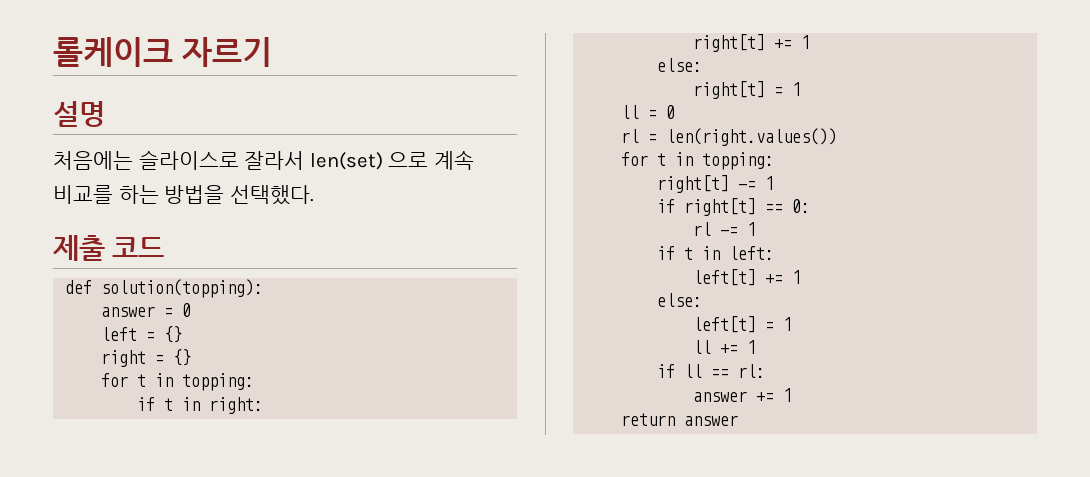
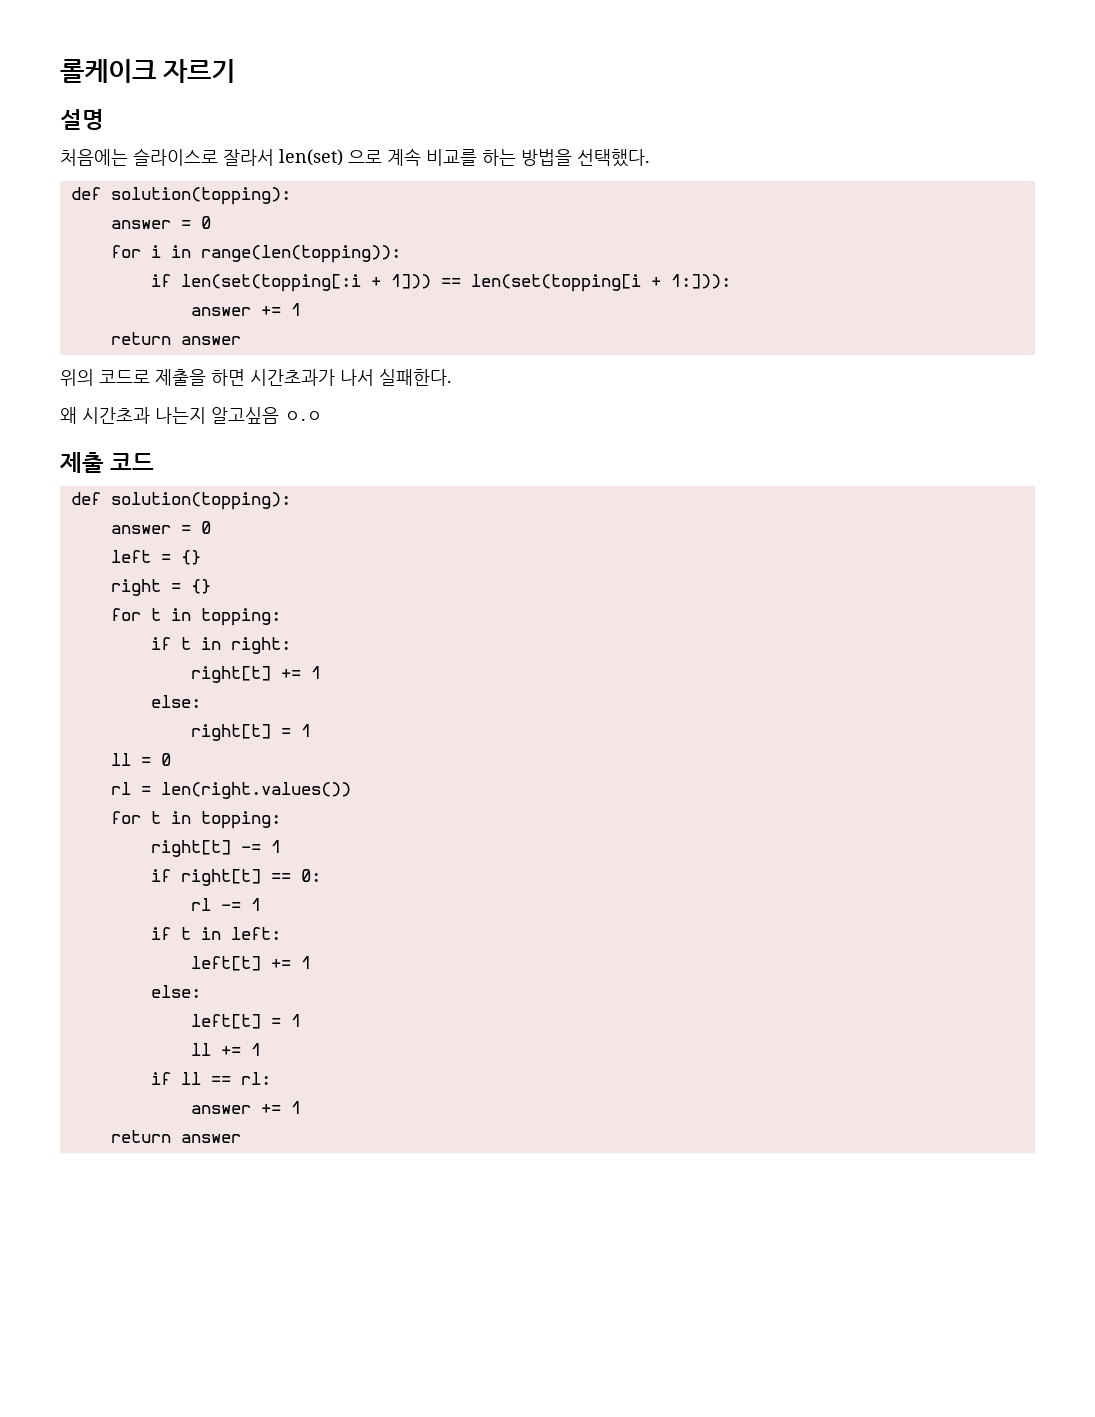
  처음에는 슬라이스로 잘라서 len(set) 으로 계속 비교를 하는 방법을 선택했다.
+ def solution(topping):
+ answer = 0
+ for i in range(len(topping)):
+ if len(set(topping[:i + 1])) == len(set(topping[i + 1:])):
+ answer += 1
+ return answer
+ 위의 코드로 제출을 하면 시간초과가 나서 실패한다.
+ 왜 시간초과 나는지 알고싶음 ㅇ.ㅇ

